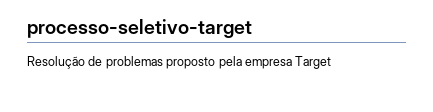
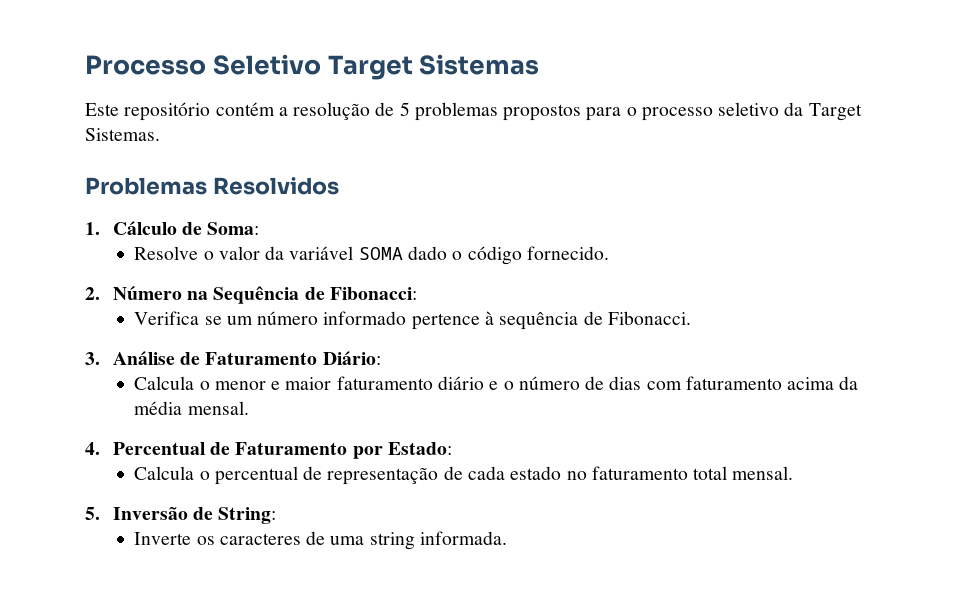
- processo-seletivo-target
- Resolução de problemas proposto pela empresa Target
+ Processo Seletivo Target Sistemas
+ Este repositório contém a resolução de 5 problemas propostos para o processo seletivo da Target Sistemas.
+ Problemas Resolvidos
+ 1. Cálculo de Soma:
+ Resolve o valor da variável SOMA dado o código fornecido.
+ 2. Número na Sequência de Fibonacci:
+ Verifica se um número informado pertence à sequência de Fibonacci.
+ 3. Análise de Faturamento Diário:
+ Calcula o menor e maior faturamento diário e o número de dias com faturamento acima da média mensal.
+ 4. Percentual de Faturamento por Estado:
+ Calcula o percentual de representação de cada estado no faturamento total mensal.
+ 5. Inversão de String:
+ Inverte os caracteres de uma string informada.

